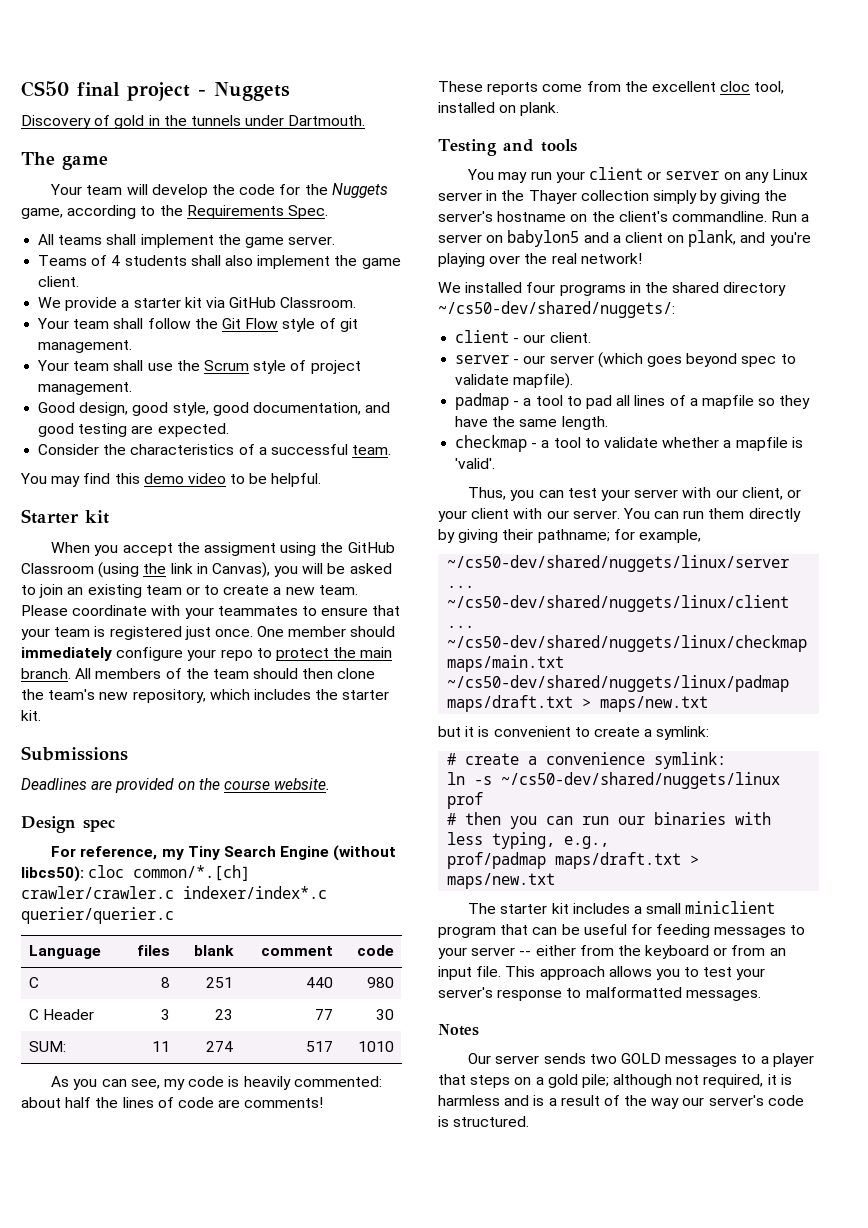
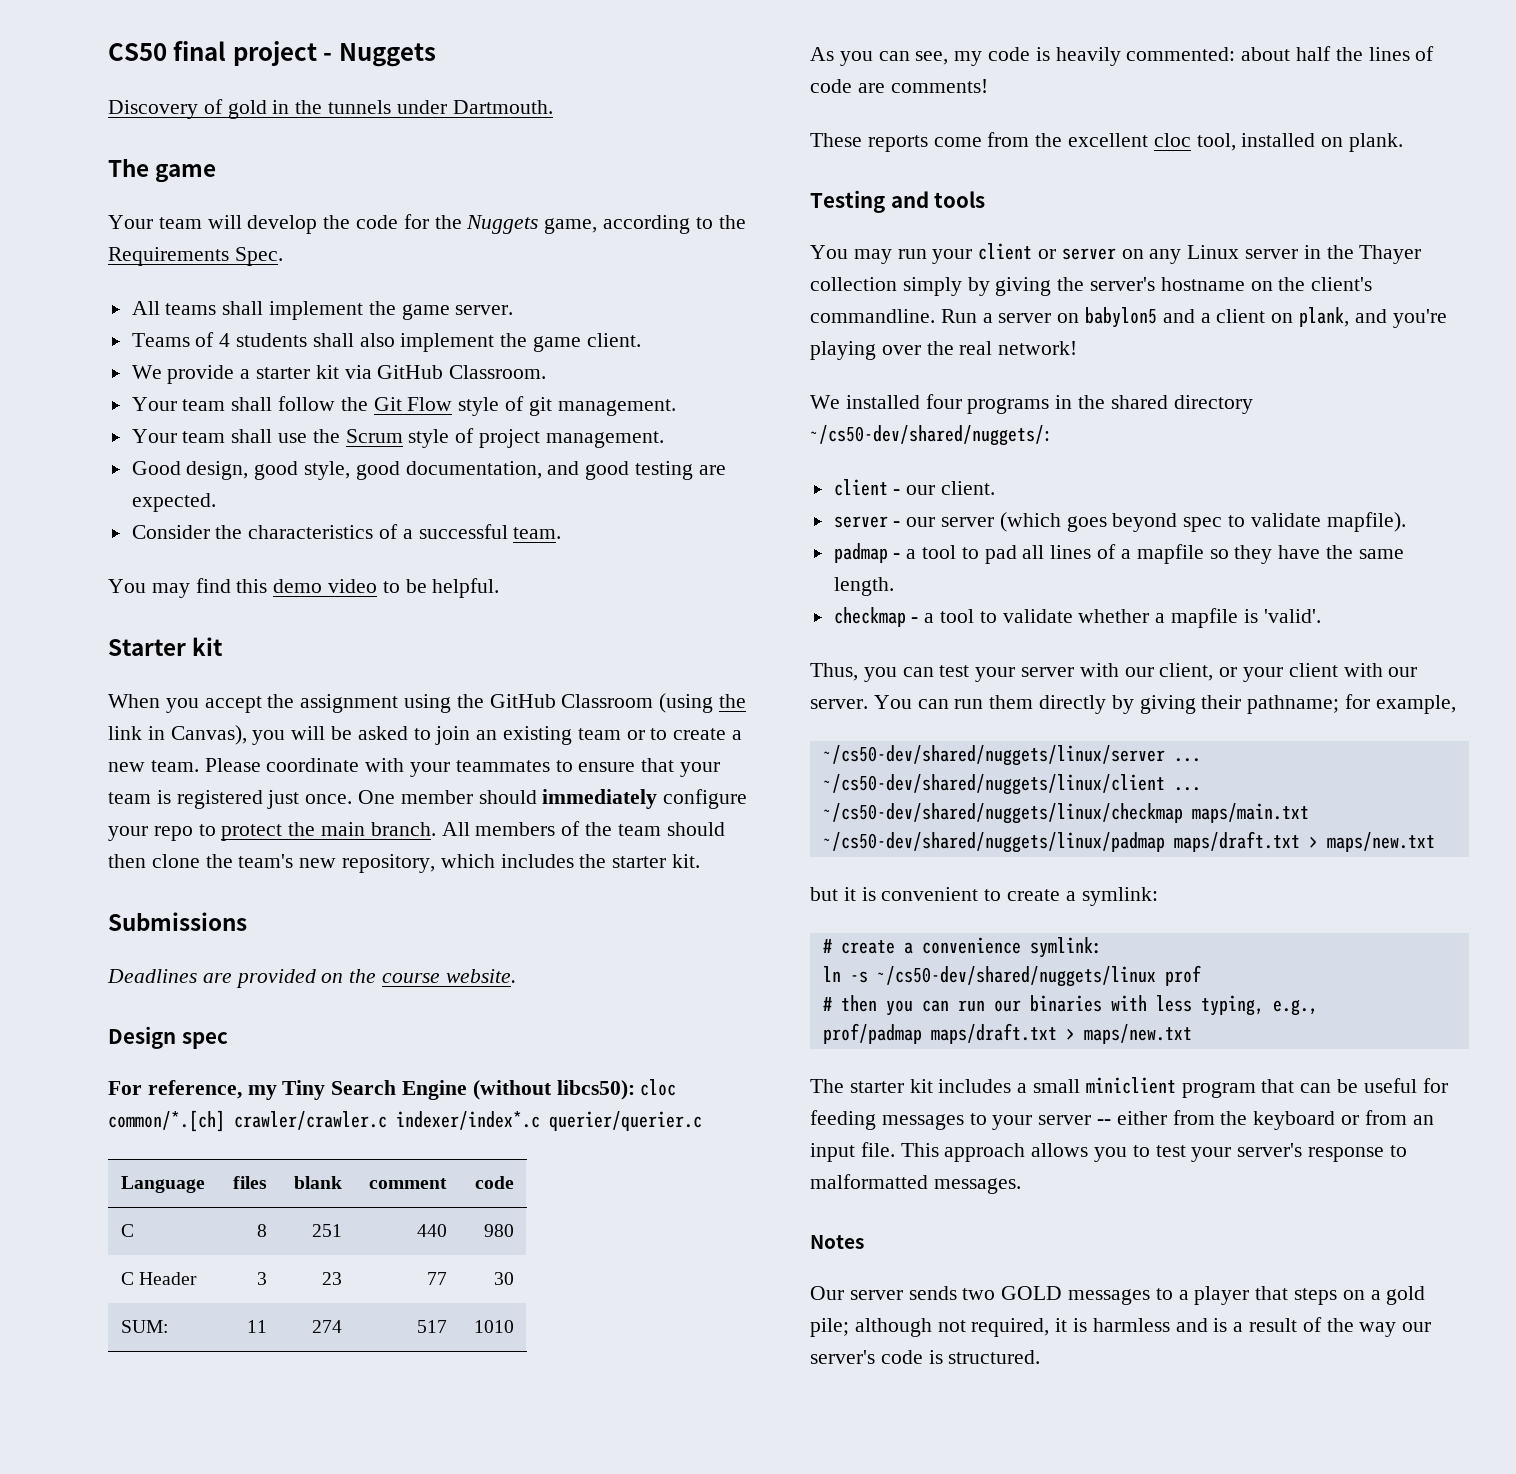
- When you accept the assigment using the GitHub Classroom (using the link in Canvas), you will be asked to join an existing team or to create a new team.
+ When you accept the assignment using the GitHub Classroom (using the link in Canvas), you will be asked to join an existing team or to create a new team.

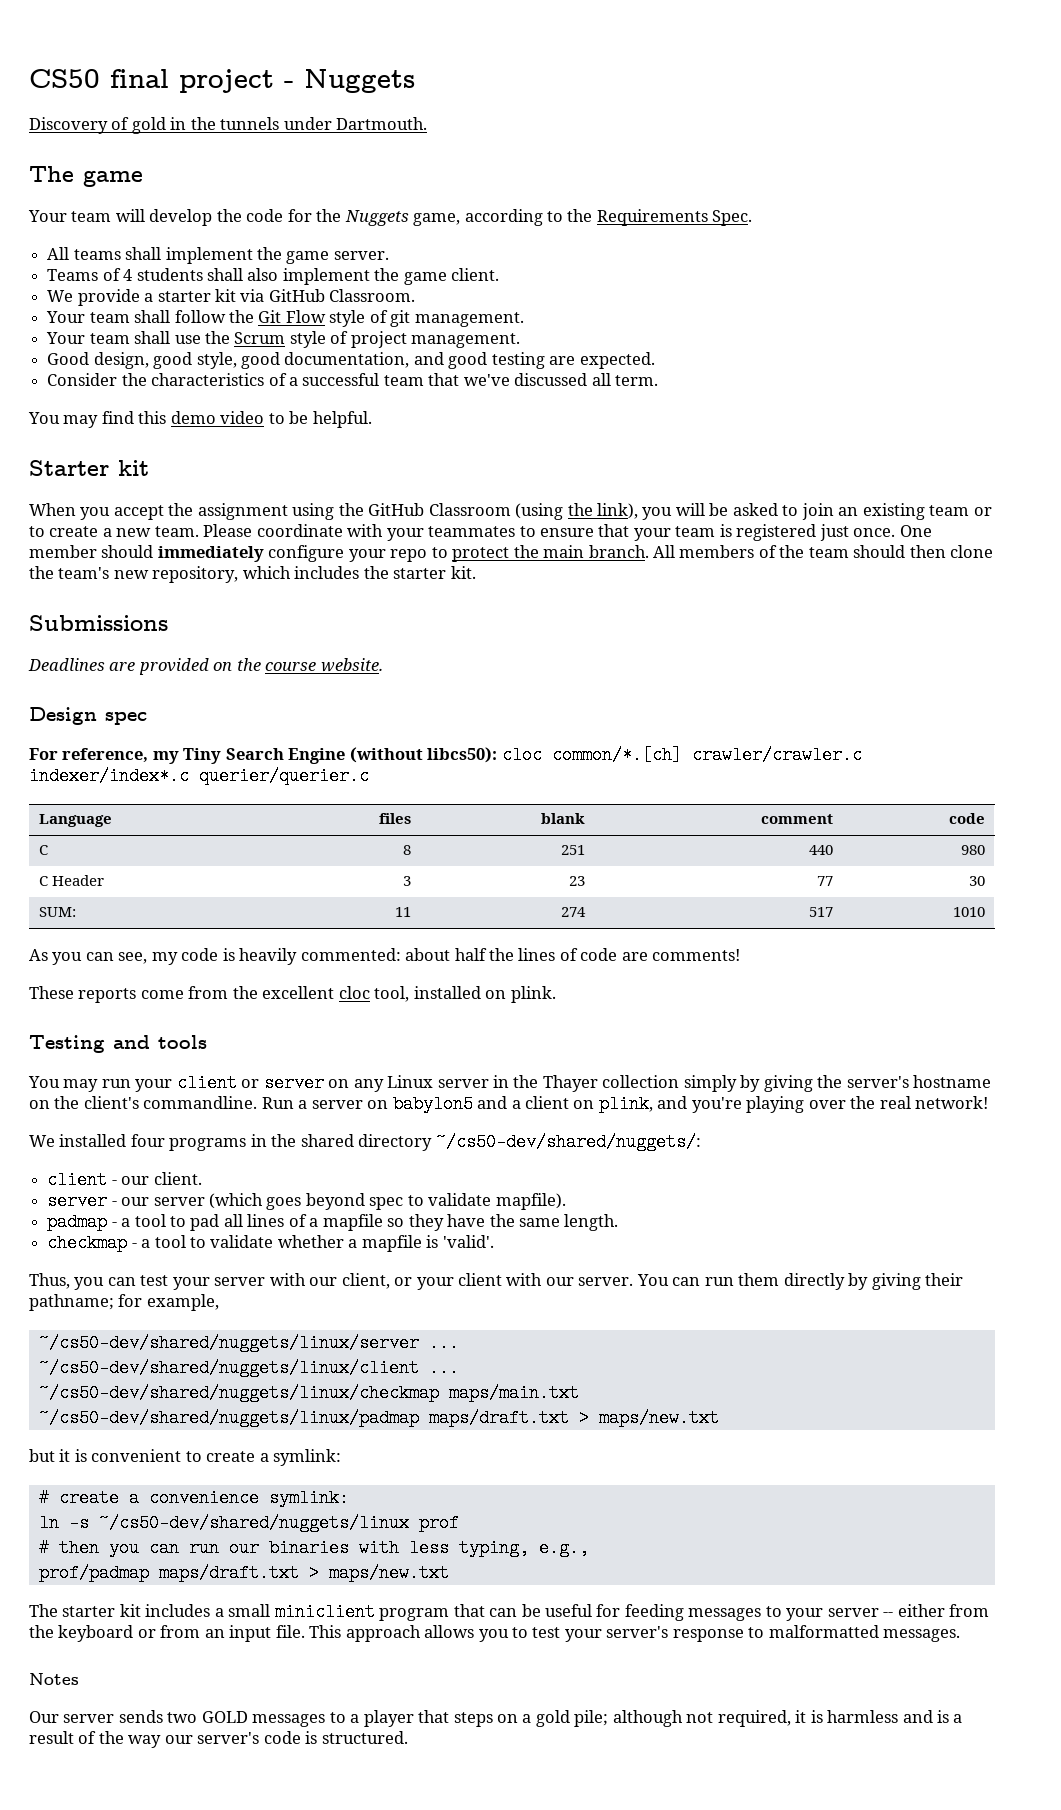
- Consider the characteristics of a successful team.
+ Consider the characteristics of a successful team that we've discussed all term.
- When you accept the assignment using the GitHub Classroom (using the link in Canvas), you will be asked to join an existing team or to create a new team.
+ When you accept the assignment using the GitHub Classroom (using the link), you will be asked to join an existing team or to create a new team.
- These reports come from the excellent cloc tool, installed on plank.
+ These reports come from the excellent cloc tool, installed on plink.
- Run a server on babylon5 and a client on plank, and you're playing over the real network!
+ Run a server on babylon5 and a client on plink, and you're playing over the real network!

